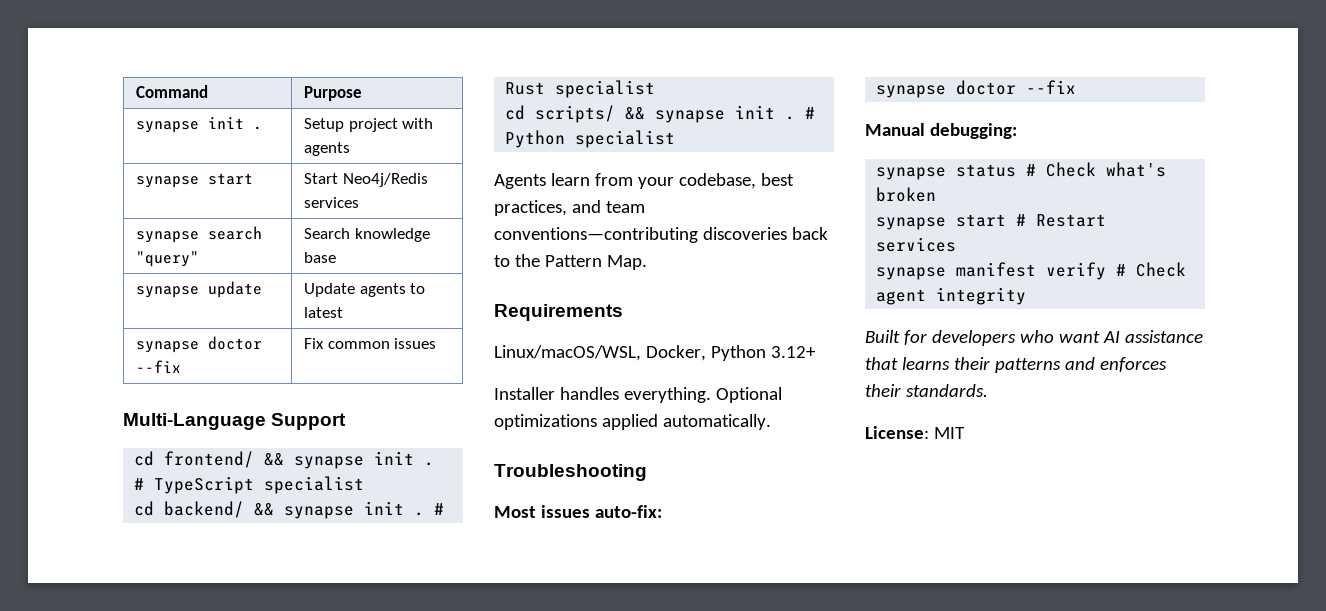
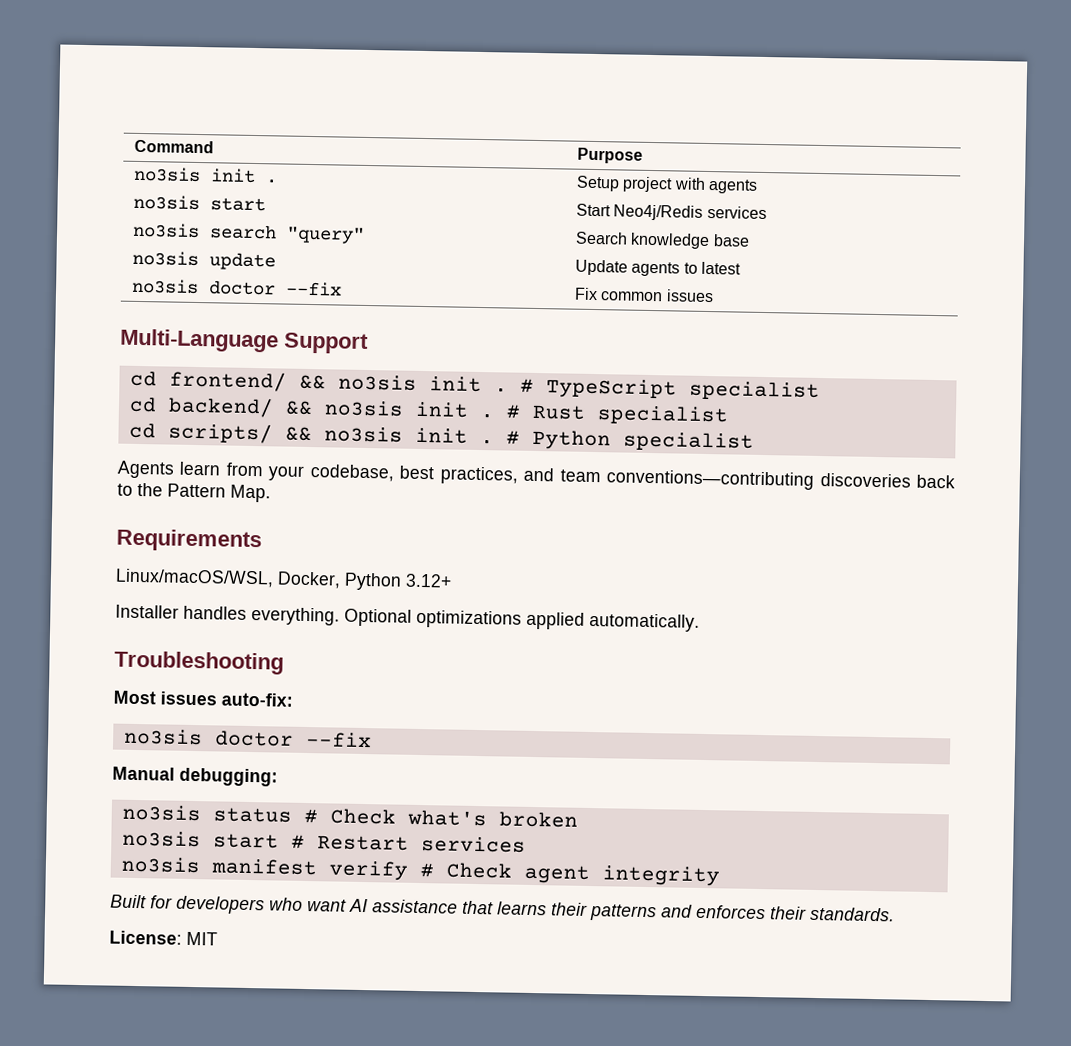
- synapse init . | Setup project with agents
+ no3sis init . | Setup project with agents
- synapse start | Start Neo4j/Redis services
+ no3sis start | Start Neo4j/Redis services
- synapse search "query" | Search knowledge base
+ no3sis search "query" | Search knowledge base
- synapse update | Update agents to latest
+ no3sis update | Update agents to latest
- synapse doctor --fix | Fix common issues
+ no3sis doctor --fix | Fix common issues
- cd frontend/ && synapse init .
+ cd frontend/ && no3sis init .
- cd backend/ && synapse init .
+ cd backend/ && no3sis init .
- cd scripts/ && synapse init .
+ cd scripts/ && no3sis init .
  Most issues auto-fix:
- synapse doctor --fix
+ no3sis doctor --fix
- synapse status # Check what's broken
+ no3sis status # Check what's broken
- synapse start # Restart services
+ no3sis start # Restart services
- synapse manifest verify # Check agent integrity
+ no3sis manifest verify # Check agent integrity

